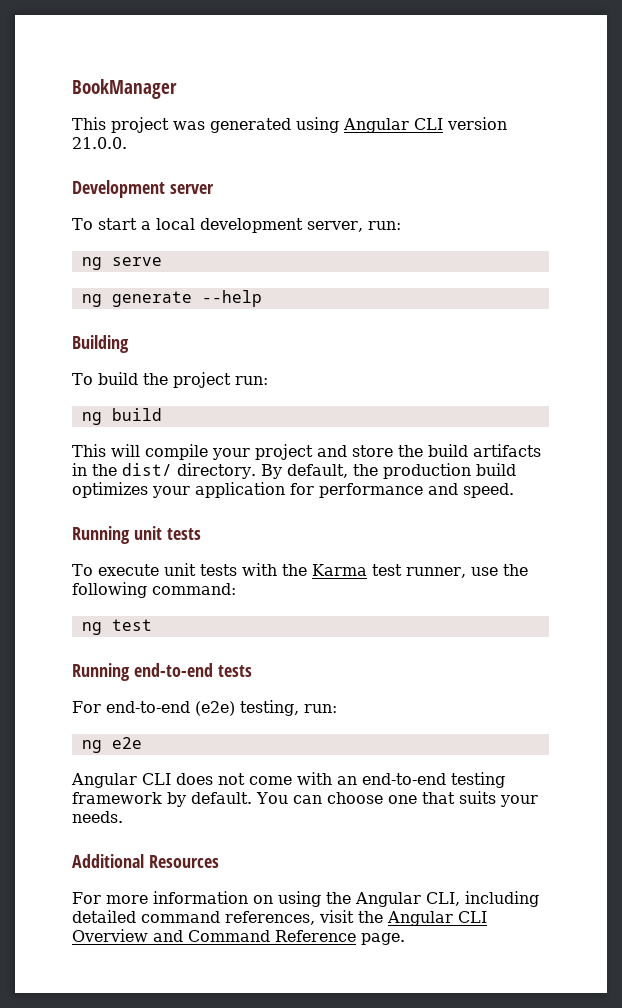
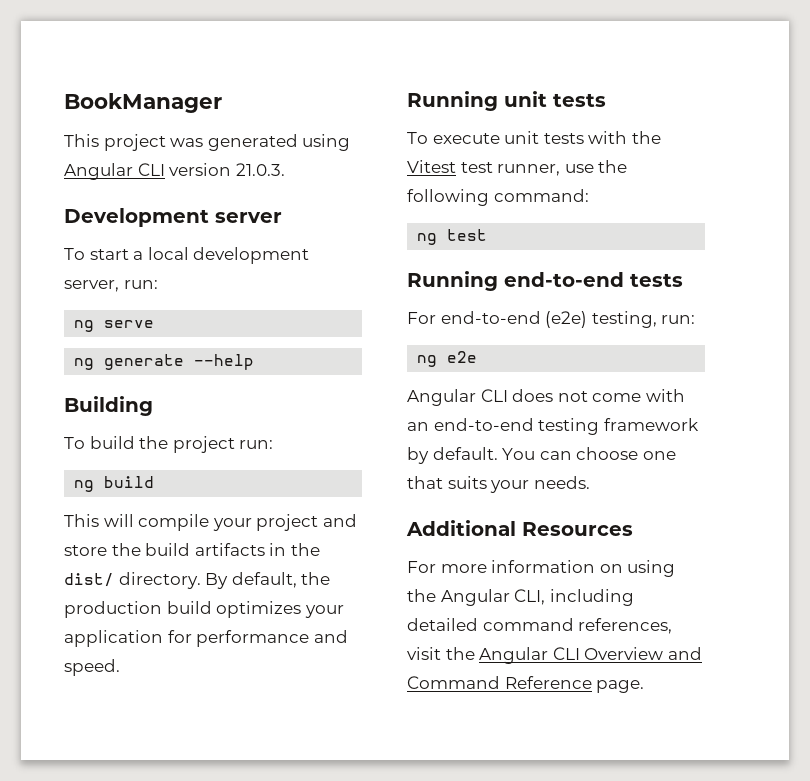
- This project was generated using Angular CLI version 21.0.0.
+ This project was generated using Angular CLI version 21.0.3.
- To execute unit tests with the Karma test runner, use the following command:
+ To execute unit tests with the Vitest test runner, use the following command:

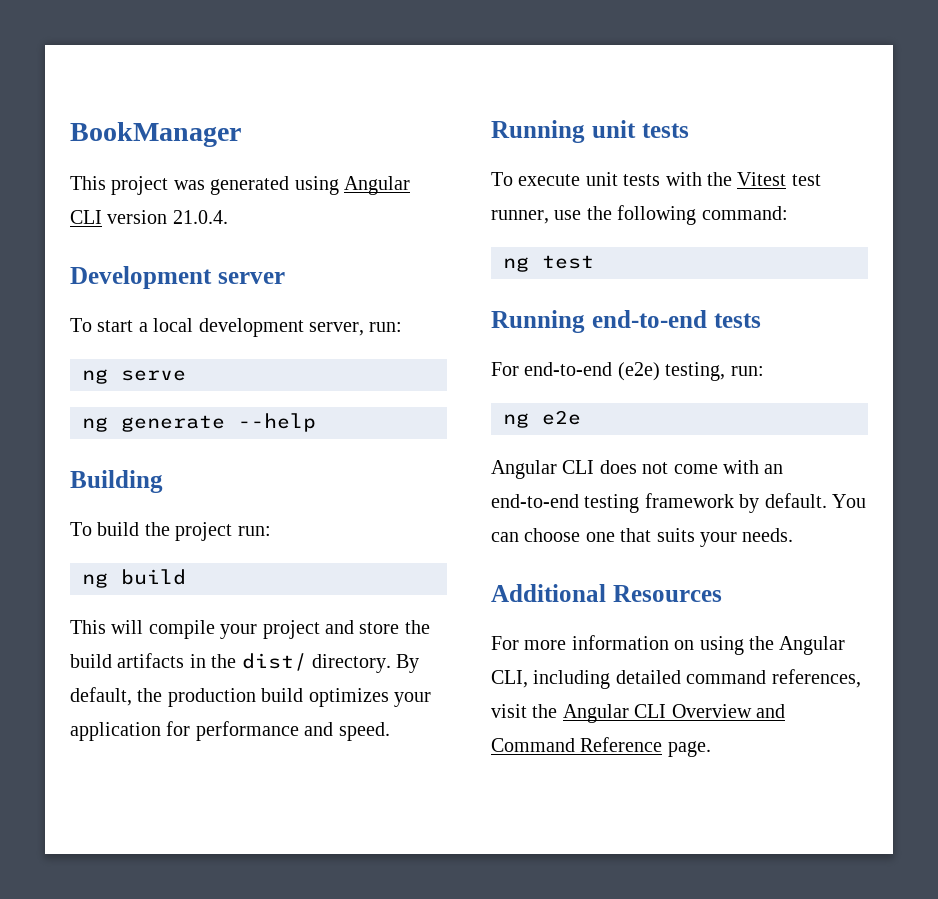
- This project was generated using Angular CLI version 21.0.3.
+ This project was generated using Angular CLI version 21.0.4.

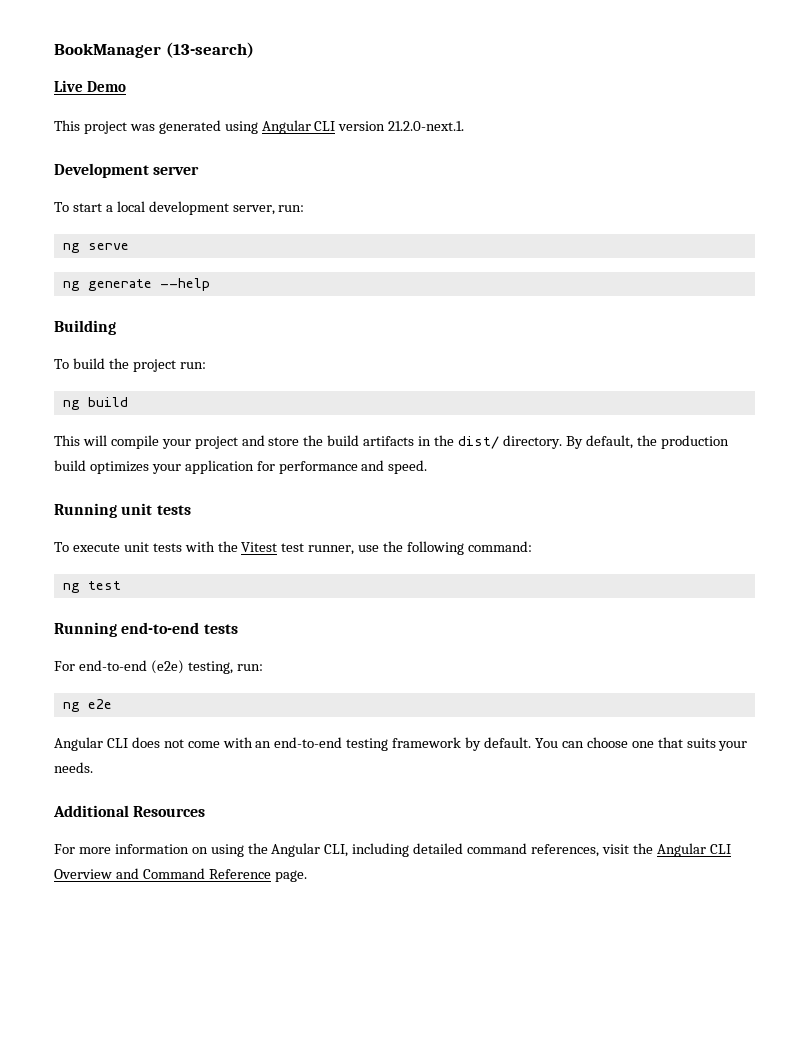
- BookManager
+ BookManager (13-search)
+ Live Demo
- This project was generated using Angular CLI version 21.0.4.
+ This project was generated using Angular CLI version 21.2.0-next.1.

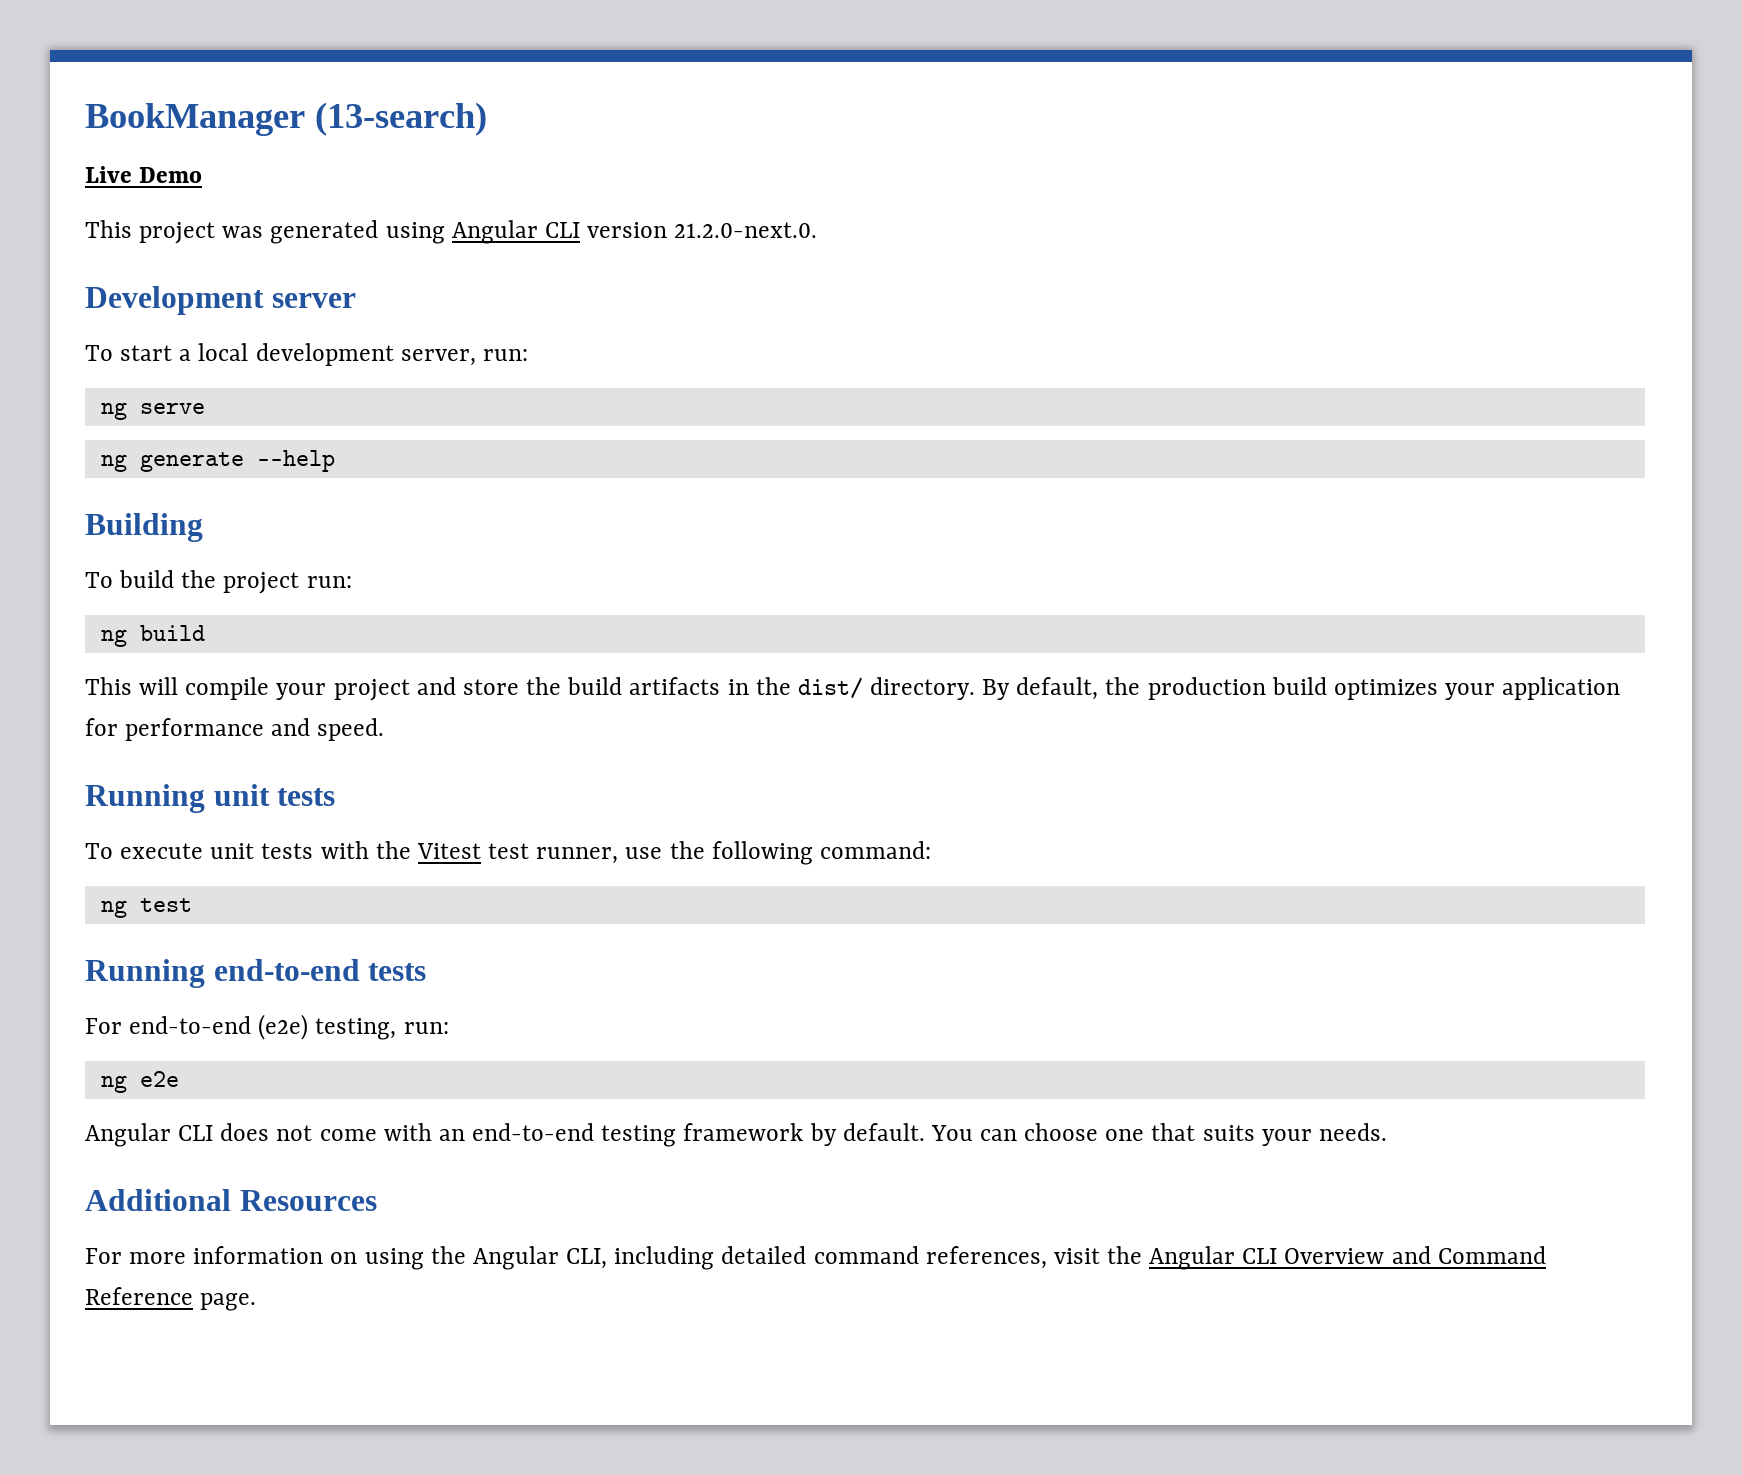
- This project was generated using Angular CLI version 21.2.0-next.1.
+ This project was generated using Angular CLI version 21.2.0-next.0.

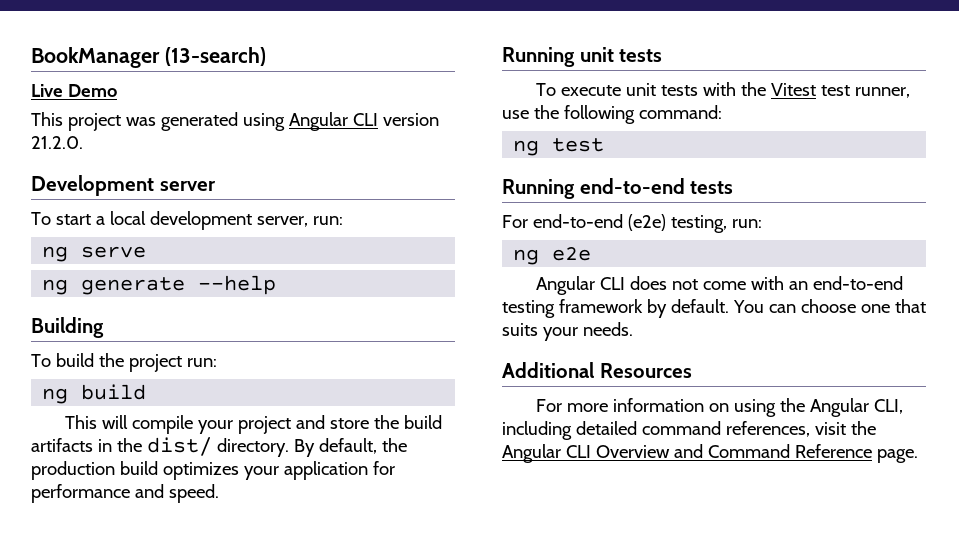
- This project was generated using Angular CLI version 21.2.0-next.0.
+ This project was generated using Angular CLI version 21.2.0.

